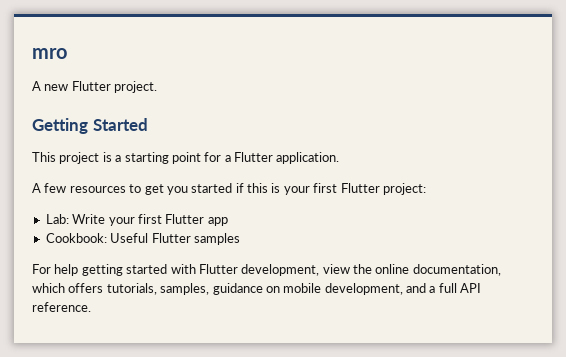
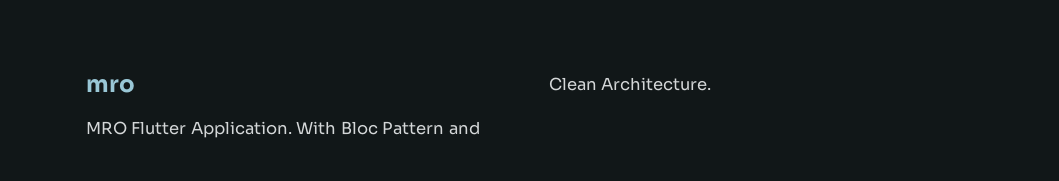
- A new Flutter project.
- Getting Started
- This project is a starting point for a Flutter application.
- A few resources to get you started if this is your first Flutter project:
- Lab: Write your first Flutter app
- Cookbook: Useful Flutter samples
- For help getting started with Flutter development, view the online documentation, which offers tutorials, samples, guidance on mobile development, and a full API reference.
+ MRO Flutter Application. With Bloc Pattern and Clean Architecture.

